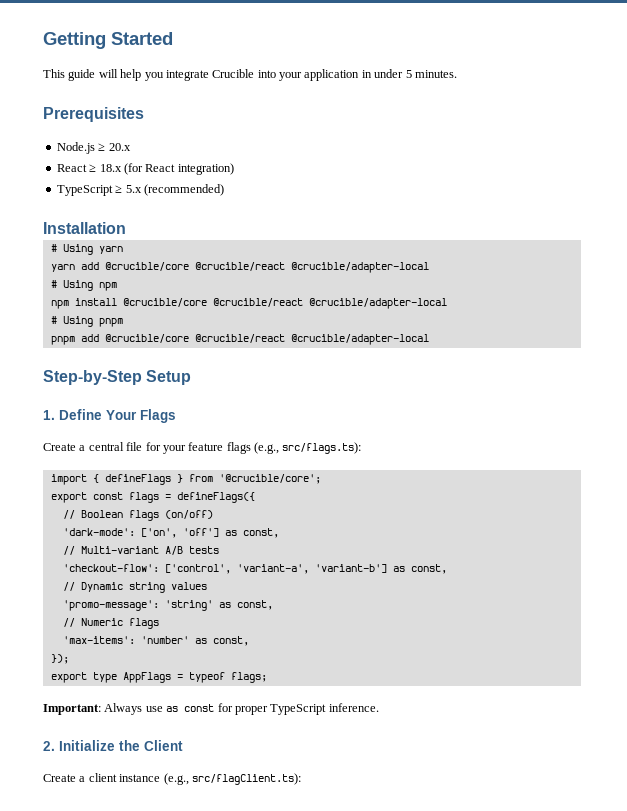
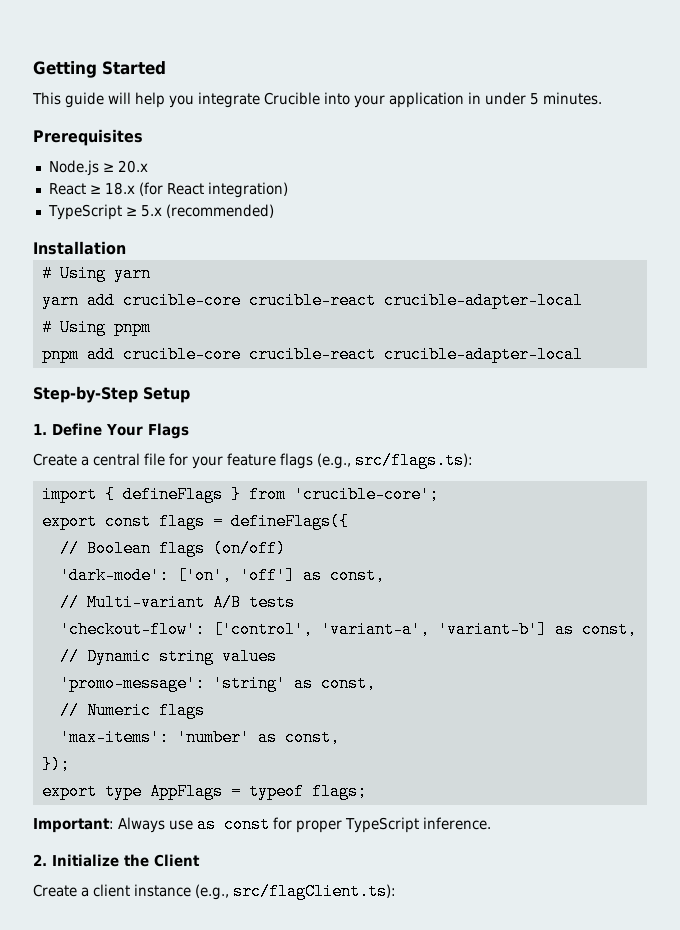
- yarn add @crucible/core @crucible/react @crucible/adapter-local
- # Using npm
- npm install @crucible/core @crucible/react @crucible/adapter-local
+ yarn add crucible-core crucible-react crucible-adapter-local
- pnpm add @crucible/core @crucible/react @crucible/adapter-local
+ pnpm add crucible-core crucible-react crucible-adapter-local
- import { defineFlags } from '@crucible/core';
+ import { defineFlags } from 'crucible-core';

